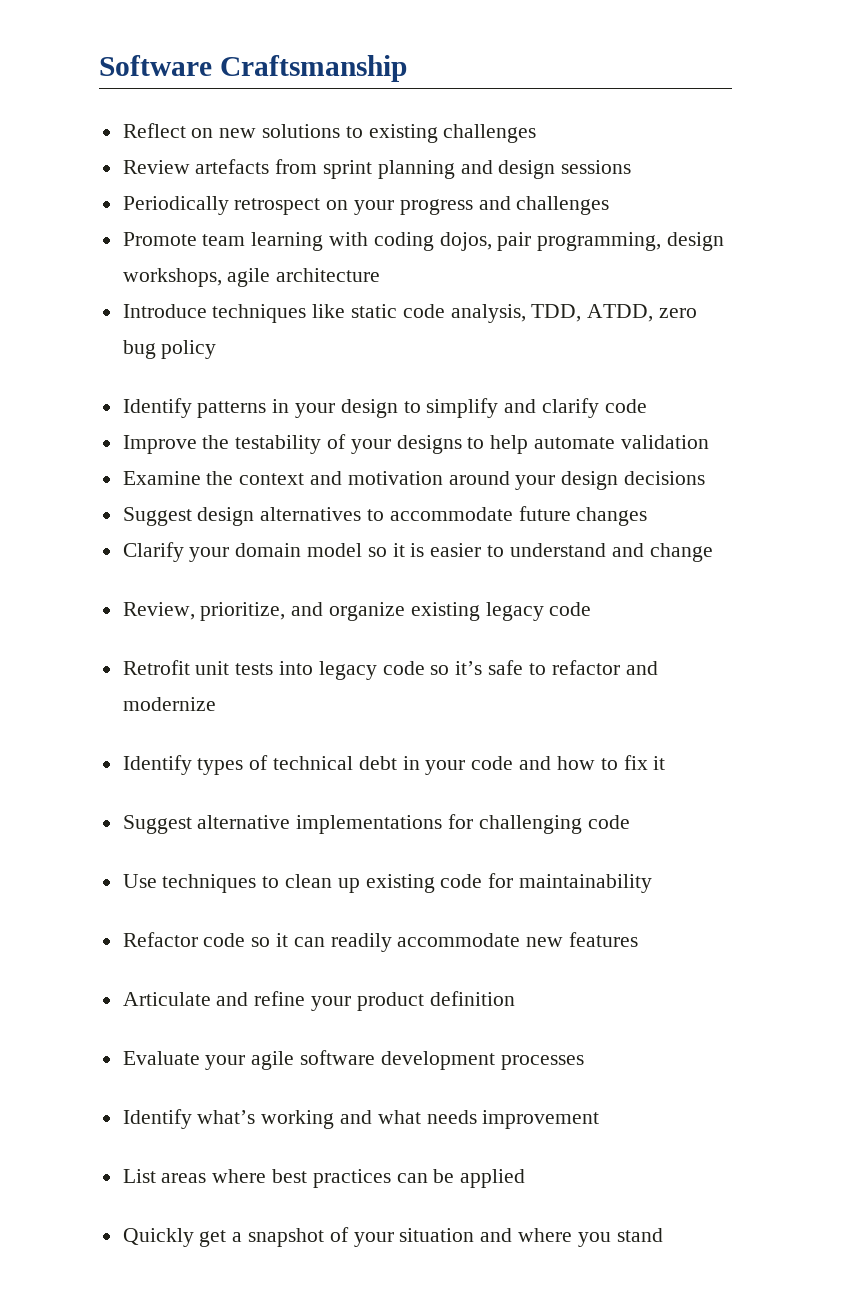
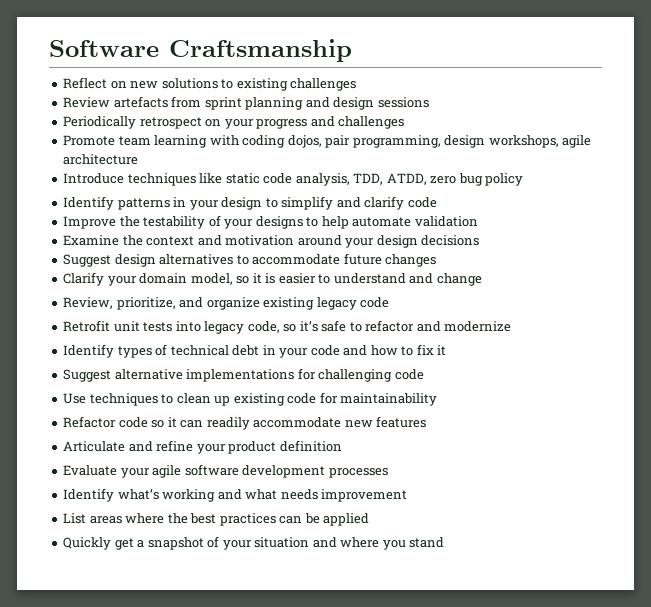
- Clarify your domain model so it is easier to understand and change
+ Clarify your domain model, so it is easier to understand and change
- Retrofit unit tests into legacy code so it’s safe to refactor and modernize
+ Retrofit unit tests into legacy code, so it’s safe to refactor and modernize
- List areas where best practices can be applied
+ List areas where the best practices can be applied

